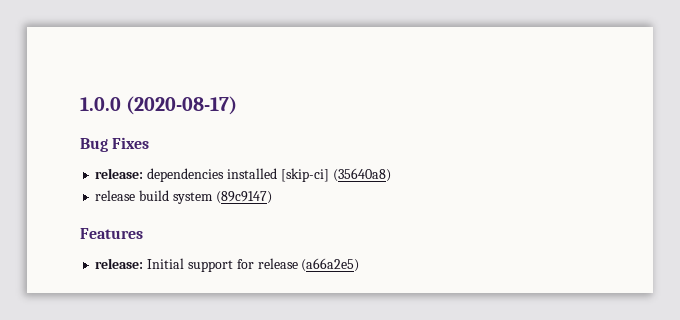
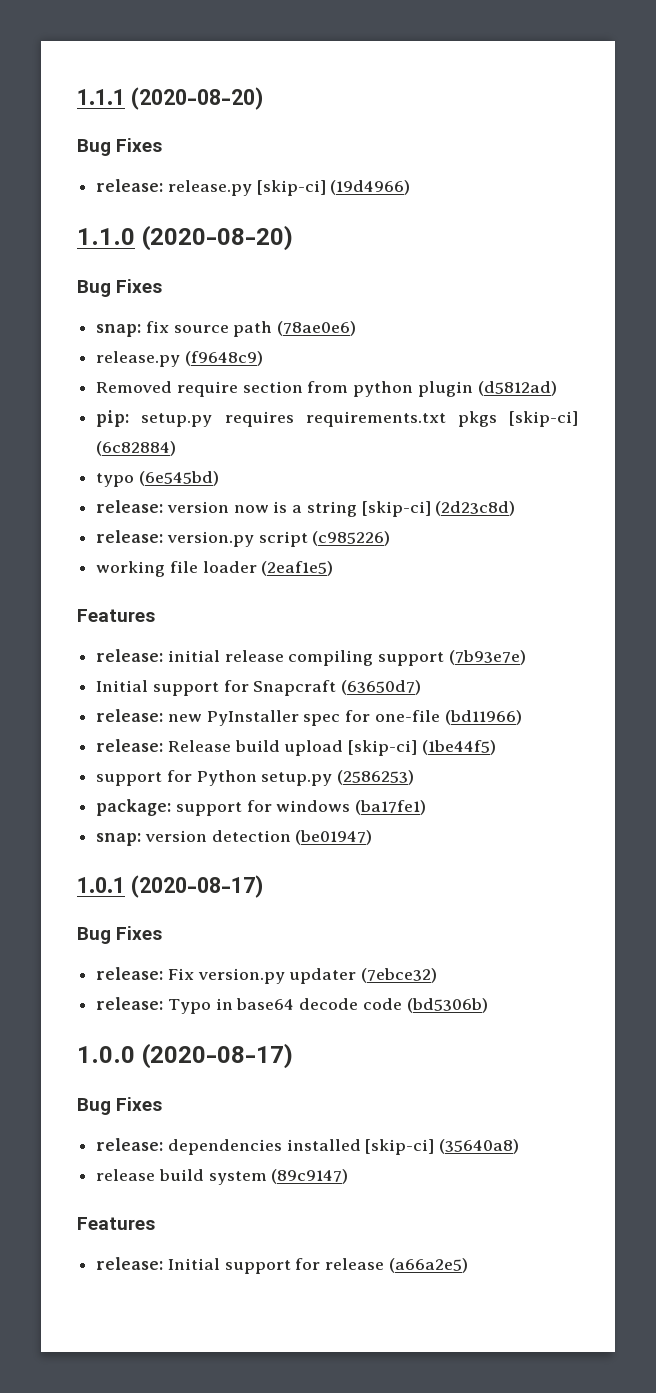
+ 1.1.1 (2020-08-20)
+ Bug Fixes
+ release: release.py [skip-ci] (19d4966)
+ 1.1.0 (2020-08-20)
+ Bug Fixes
+ snap: fix source path (78ae0e6)
+ release.py (f9648c9)
+ Removed require section from python plugin (d5812ad)
+ pip: setup.py requires requirements.txt pkgs [skip-ci] (6c82884)
+ typo (6e545bd)
+ release: version now is a string [skip-ci] (2d23c8d)
+ release: version.py script (c985226)
+ working file loader (2eaf1e5)
+ Features
+ release: initial release compiling support (7b93e7e)
+ Initial support for Snapcraft (63650d7)
+ release: new PyInstaller spec for one-file (bd11966)
+ release: Release build upload [skip-ci] (1be44f5)
+ support for Python setup.py (2586253)
+ package: support for windows (ba17fe1)
+ snap: version detection (be01947)
+ 1.0.1 (2020-08-17)
+ Bug Fixes
+ release: Fix version.py updater (7ebce32)
+ release: Typo in base64 decode code (bd5306b)

